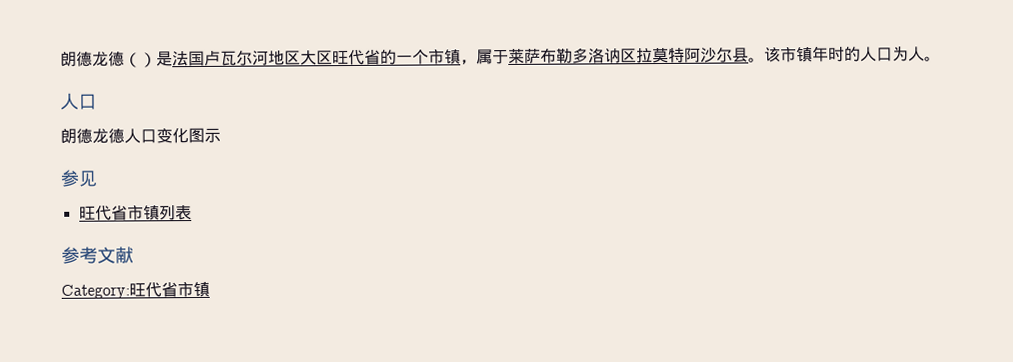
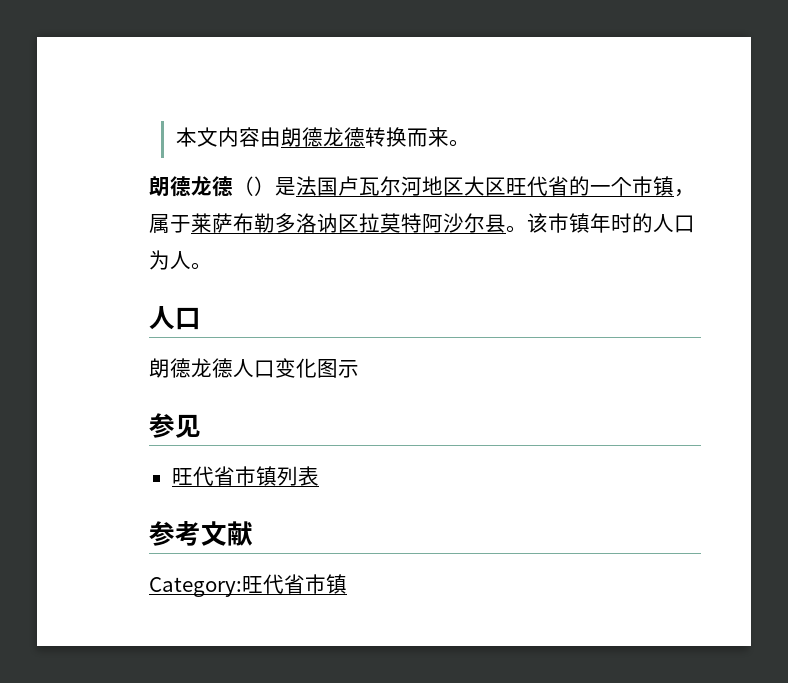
+ 本文内容由朗德龙德转换而来。

